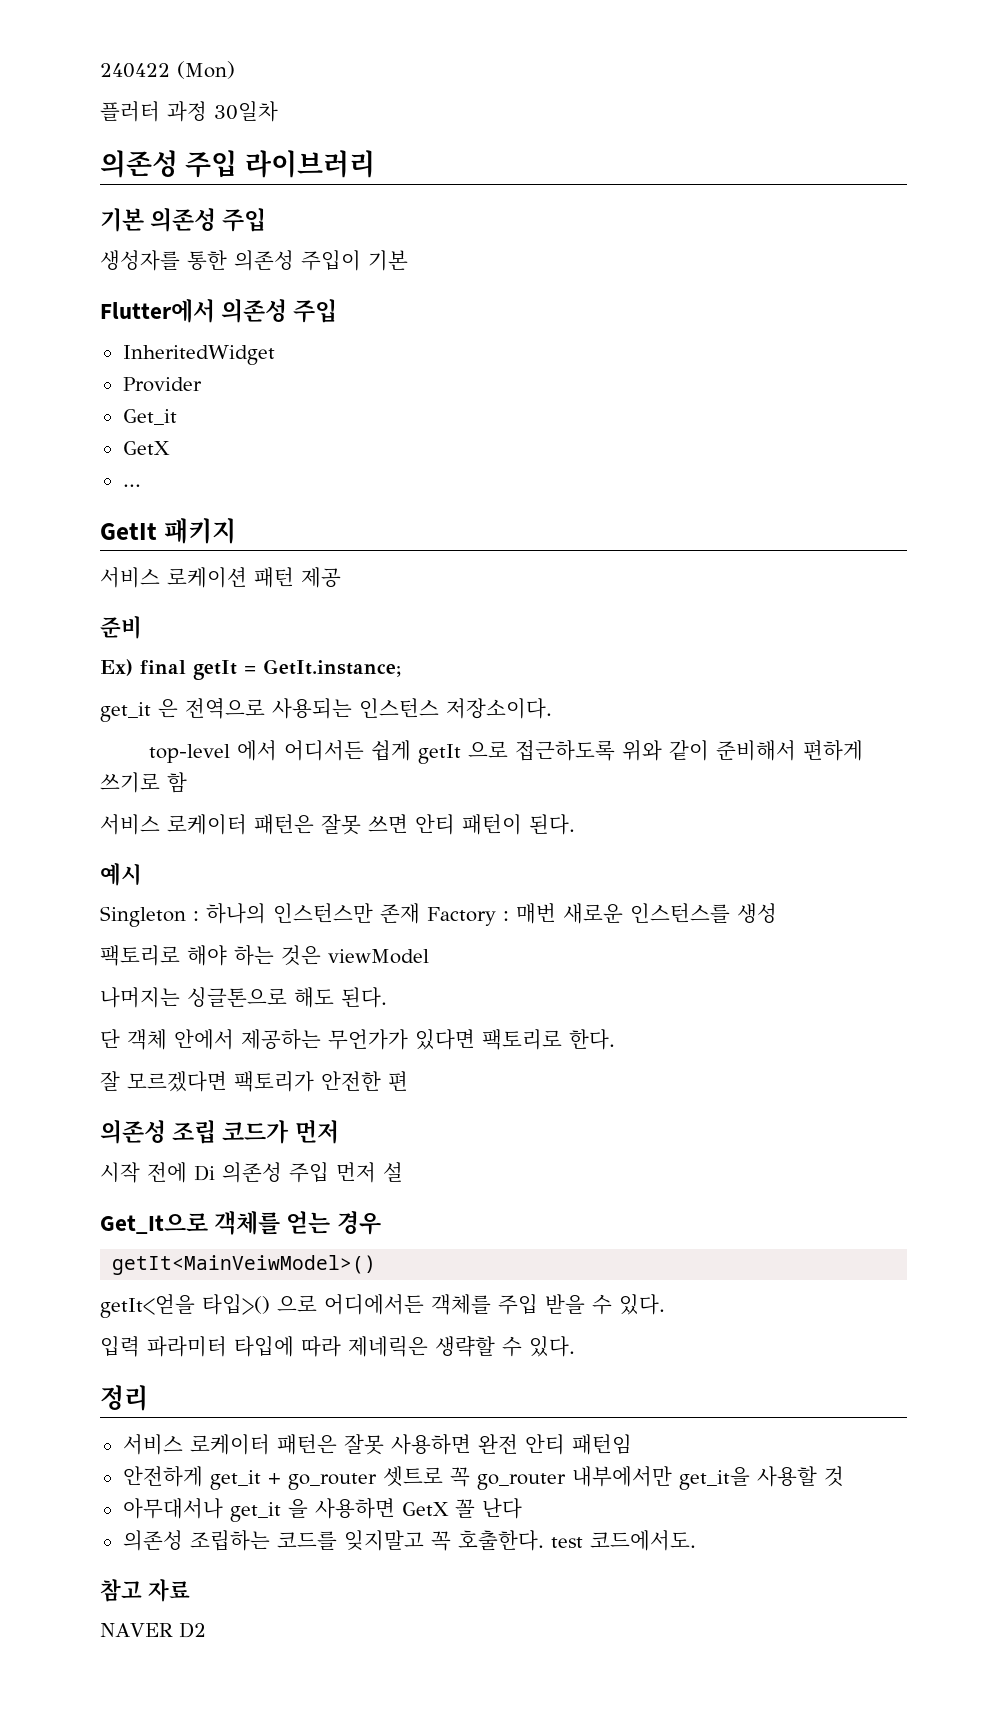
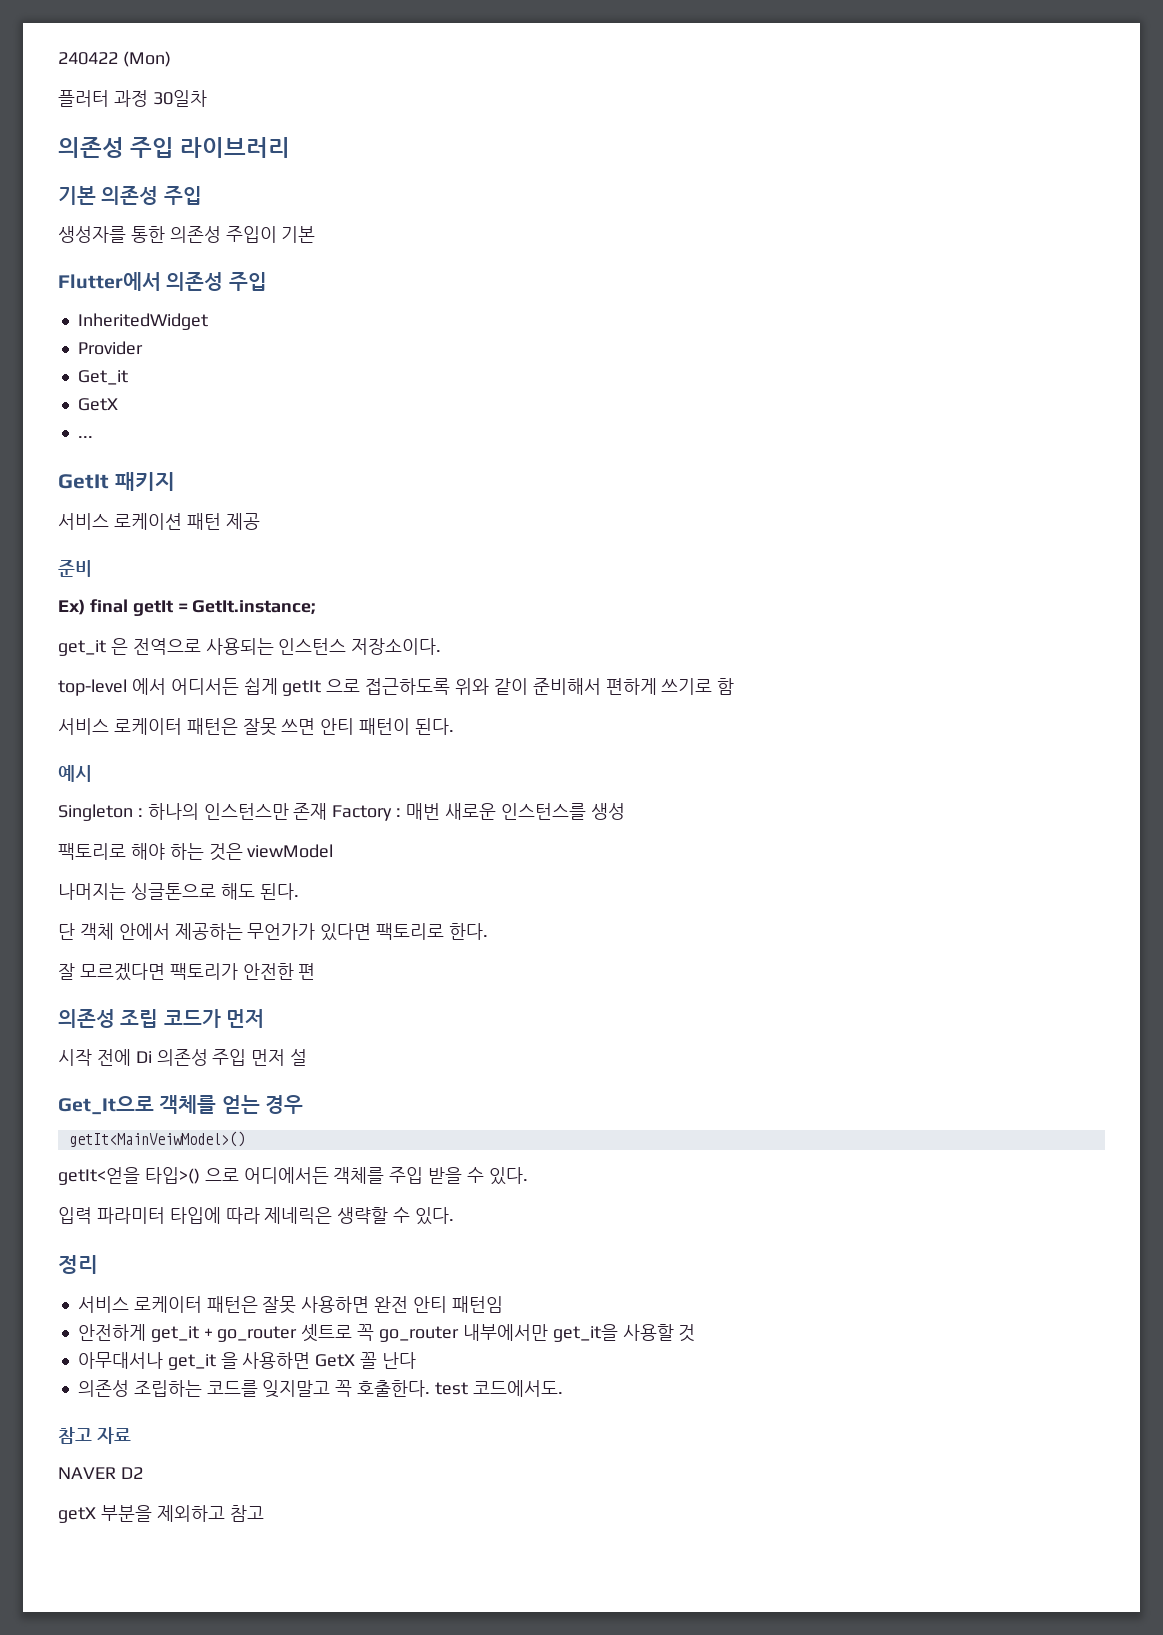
+ getX 부분을 제외하고 참고

